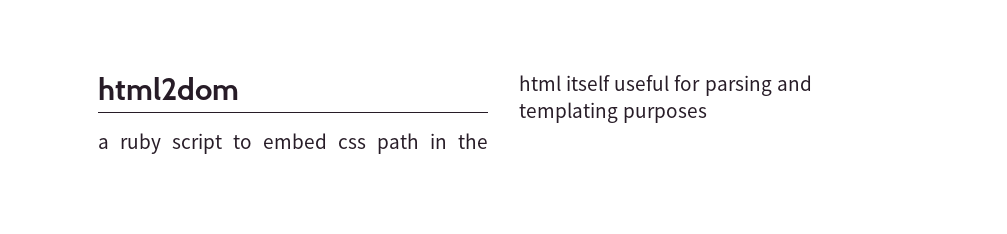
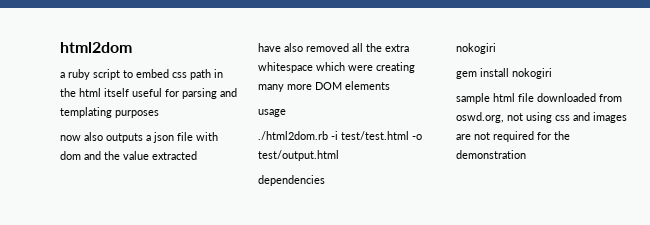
+ now also outputs a json file with dom and the value extracted
+ have also removed all the extra whitespace which were creating many more DOM elements
+ usage
+ ./html2dom.rb -i test/test.html -o test/output.html
+ dependencies
+ nokogiri
+ gem install nokogiri
+ sample html file downloaded from oswd.org, not using css and images are not required for the demonstration

